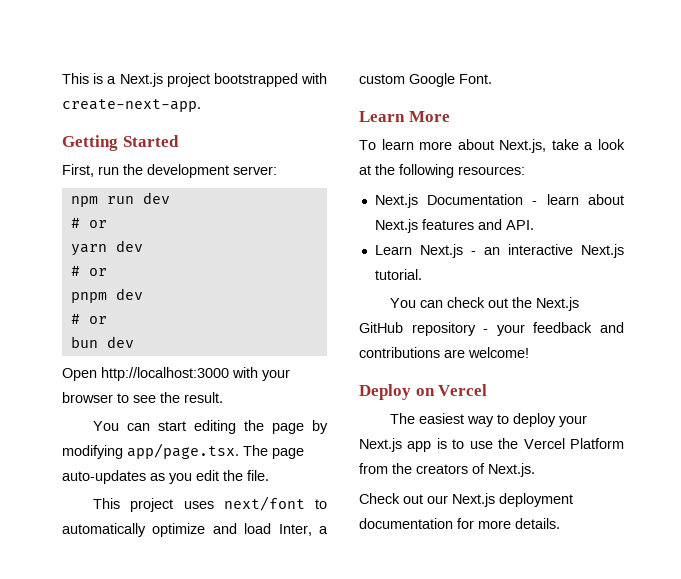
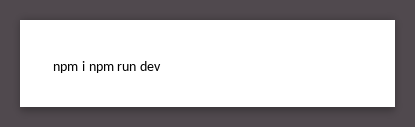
- This is a Next.js project bootstrapped with create-next-app.
- Getting Started
- First, run the development server:
- npm run dev
- # or
- yarn dev
- # or
- pnpm dev
- # or
- bun dev
- Open http://localhost:3000 with your browser to see the result.
- You can start editing the page by modifying app/page.tsx. The page auto-updates as you edit the file.
- This project uses next/font to automatically optimize and load Inter, a custom Google Font.
- Learn More
- To learn more about Next.js, take a look at the following resources:
- Next.js Documentation - learn about Next.js features and API.
- Learn Next.js - an interactive Next.js tutorial.
- You can check out the Next.js GitHub repository - your feedback and contributions are welcome!
- Deploy on Vercel
- The easiest way to deploy your Next.js app is to use the Vercel Platform from the creators of Next.js.
- Check out our Next.js deployment documentation for more details.
+ npm i npm run dev

